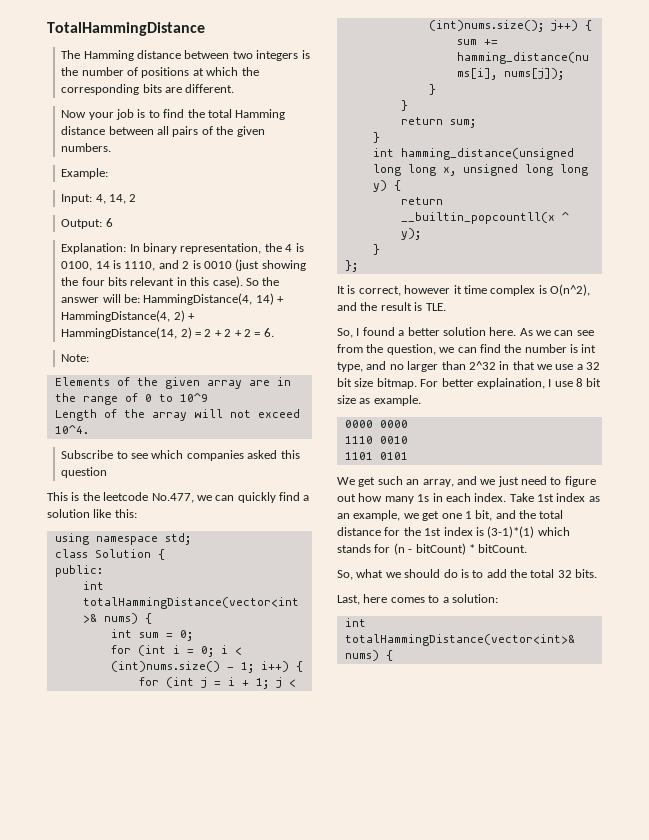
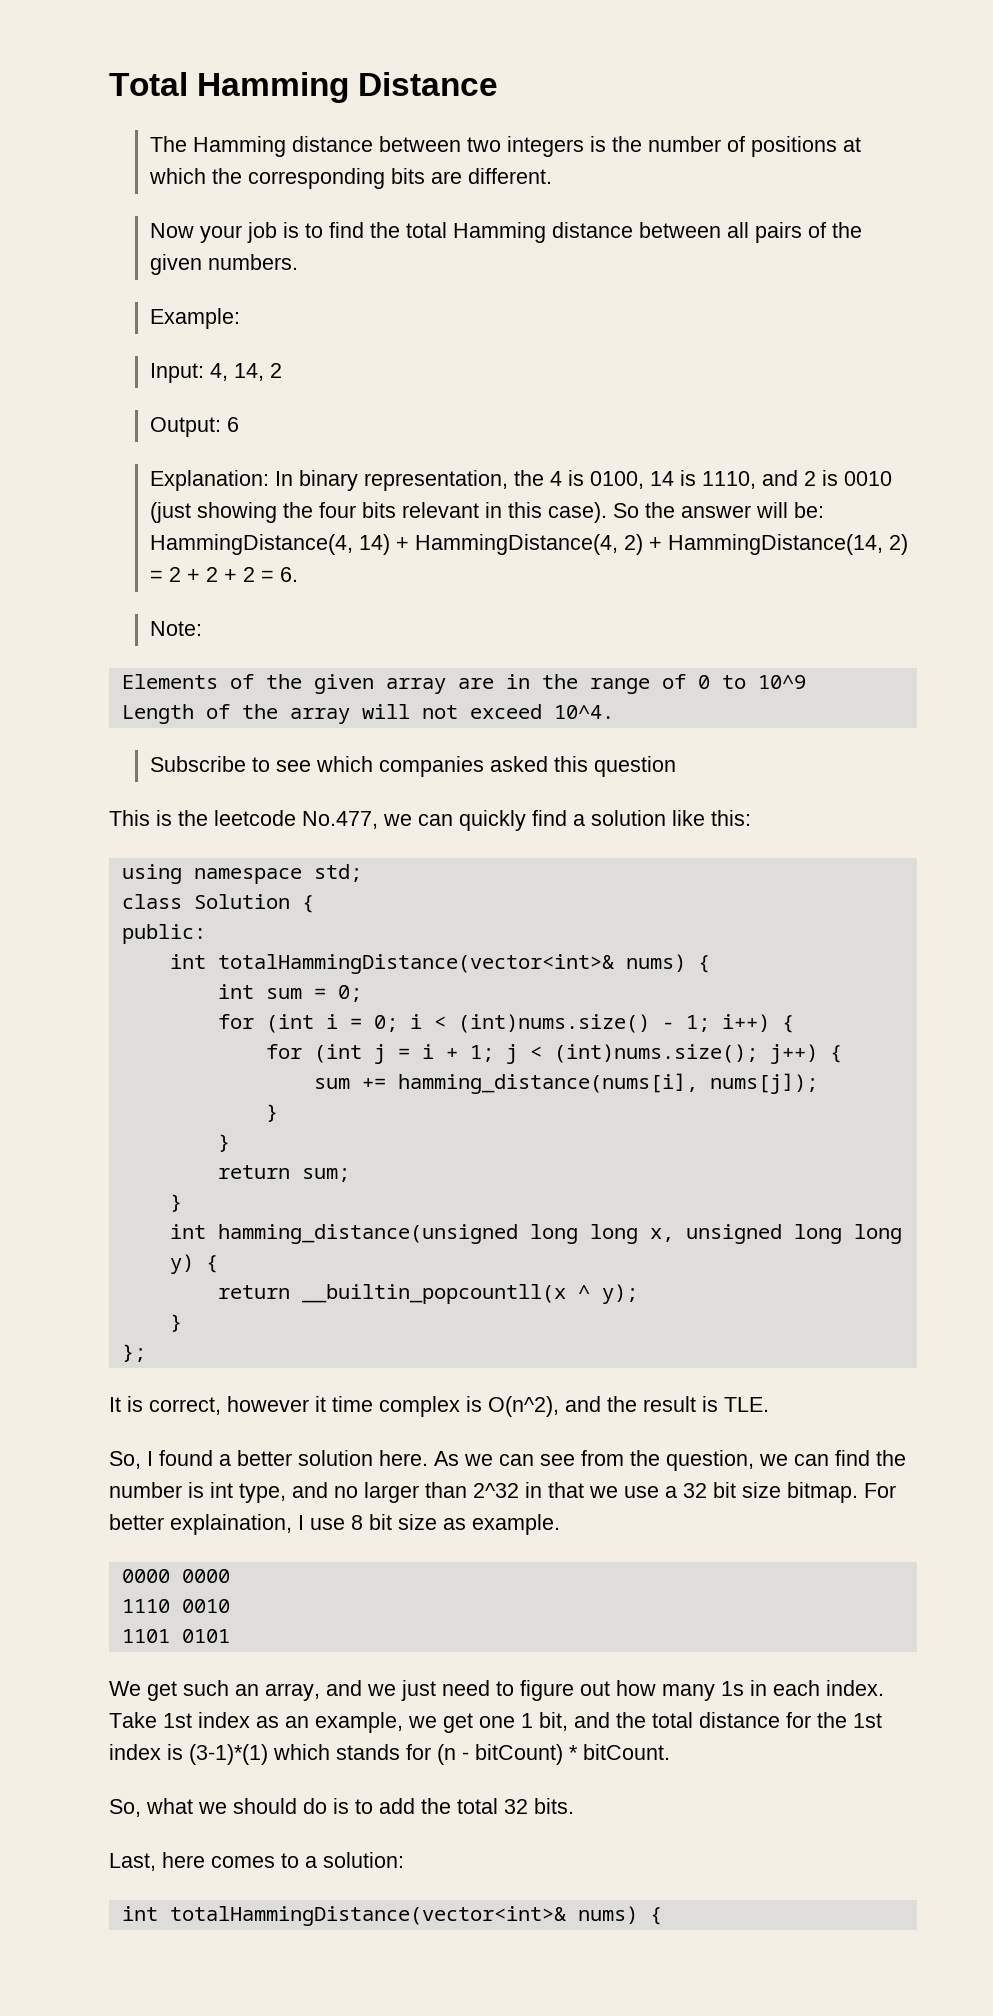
- TotalHammingDistance
+ Total Hamming Distance

